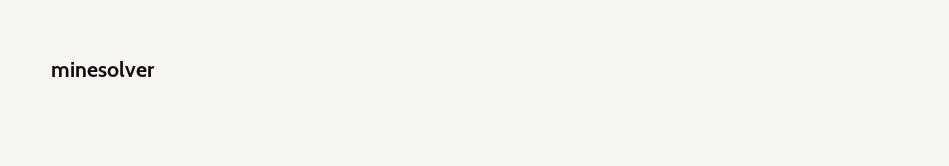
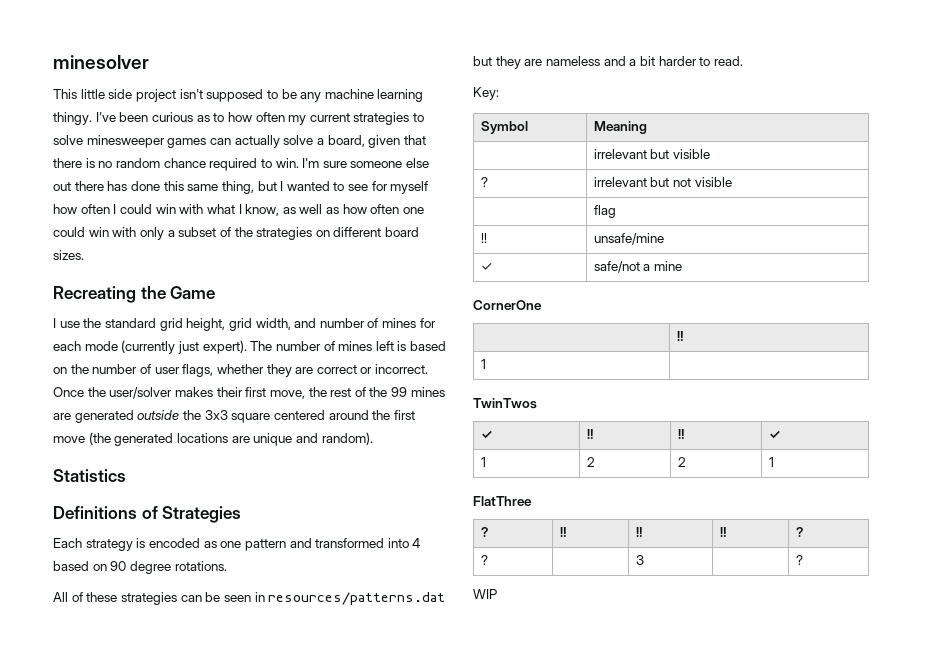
+ This little side project isn't supposed to be any machine learning thingy. I've been curious as to how often my current strategies to solve minesweeper games can actually solve a board, given that there is no random chance required to win. I'm sure someone else out there has done this same thing, but I wanted to see for myself how often I could win with what I know, as well as how often one could win with only a subset of the strategies on different board sizes.
+ Recreating the Game
+ I use the standard grid height, grid width, and number of mines for each mode (currently just expert). The number of mines left is based on the number of user flags, whether they are correct or incorrect. Once the user/solver makes their first move, the rest of the 99 mines are generated outside the 3x3 square centered around the first move (the generated locations are unique and random).
+ Statistics
+ Definitions of Strategies
+ Each strategy is encoded as one pattern and transformed into 4 based on 90 degree rotations.
+ All of these strategies can be seen in resources/patterns.dat but they are nameless and a bit harder to read.
+ Key:
+ Symbol | Meaning
+ | irrelevant but visible
+ ? | irrelevant but not visible
+ | flag
+ ‼ | unsafe/mine
+ ✓ | safe/not a mine
+ CornerOne
+ | ‼
+ 1 |
+ TwinTwos
+ ✓ | ‼ | ‼ | ✓
+ 1 | 2 | 2 | 1
+ FlatThree
+ ? | ‼ | ‼ | ‼ | ?
+ ? | | 3 | | ?
+ WIP

